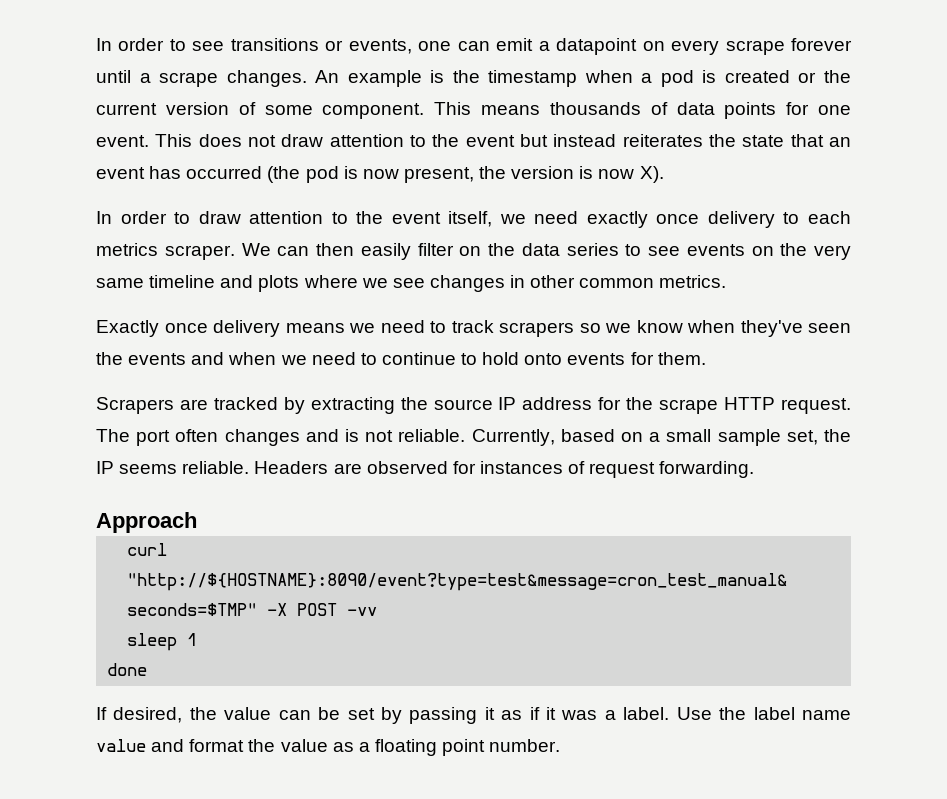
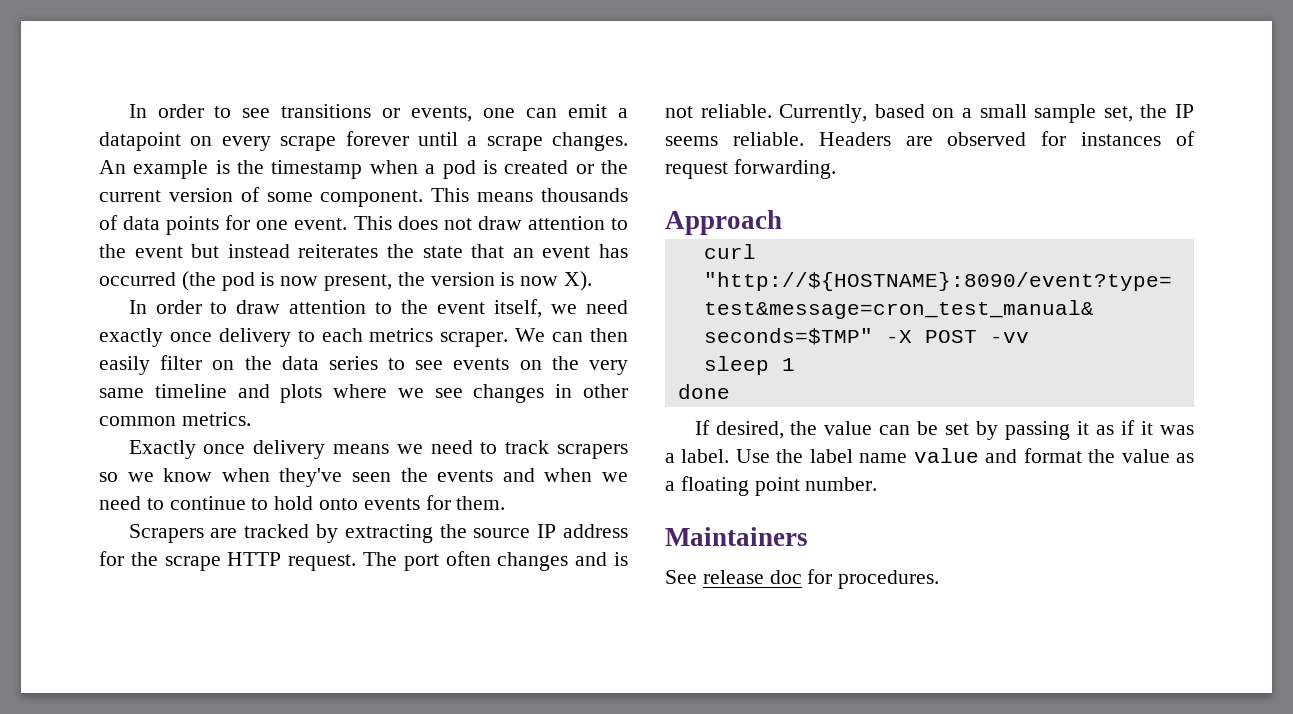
+ Maintainers
+ See release doc for procedures.

